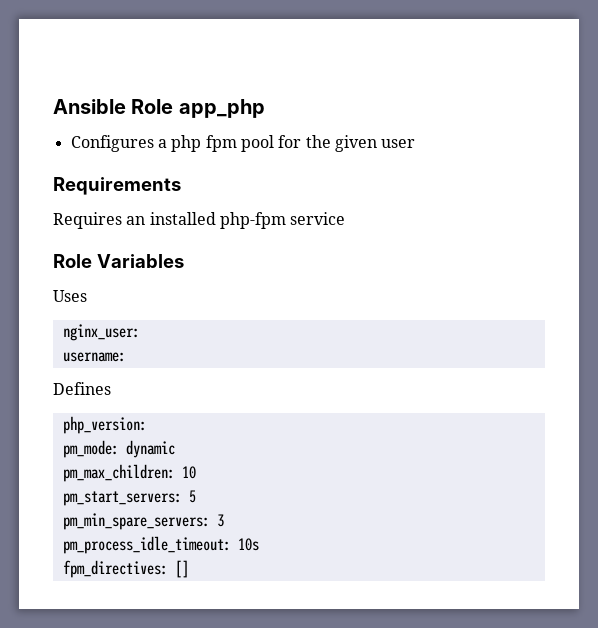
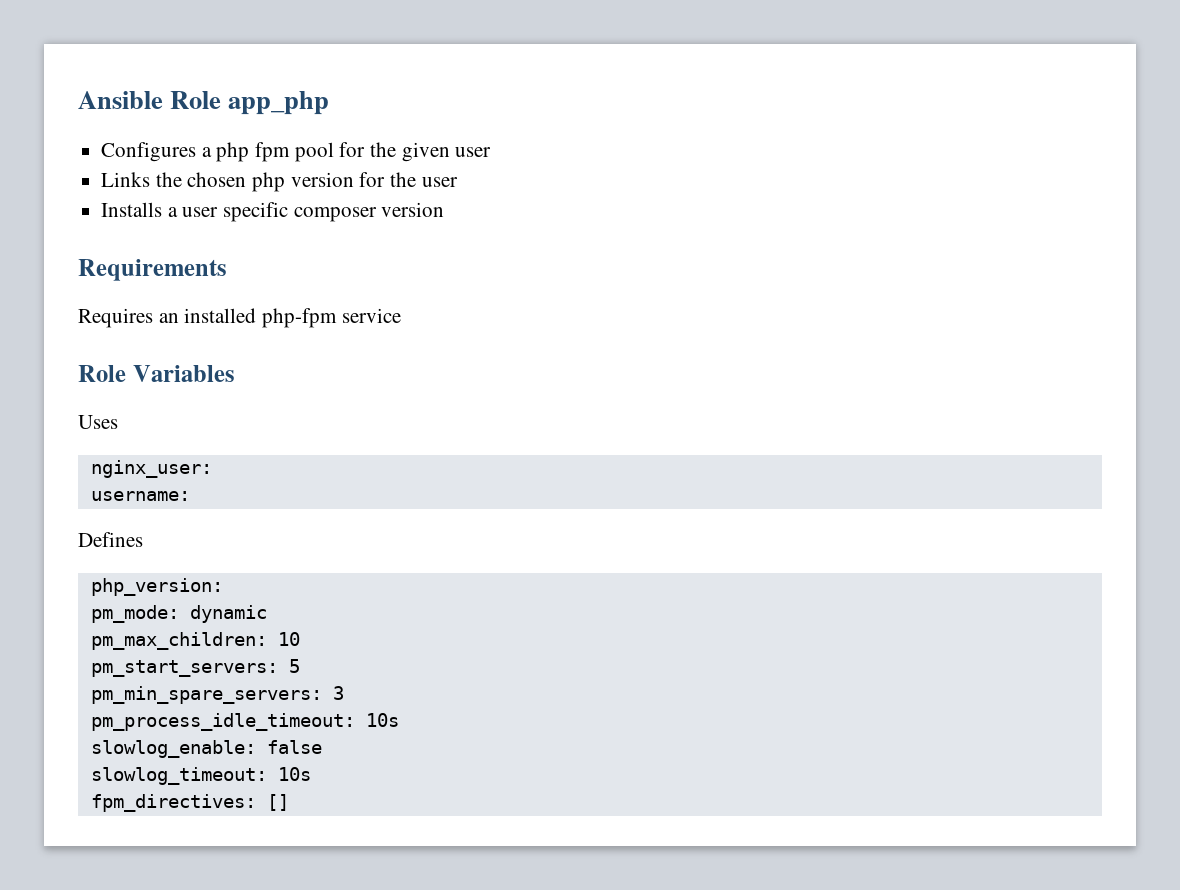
+ Links the chosen php version for the user
+ Installs a user specific composer version
+ slowlog_enable: false
+ slowlog_timeout: 10s

